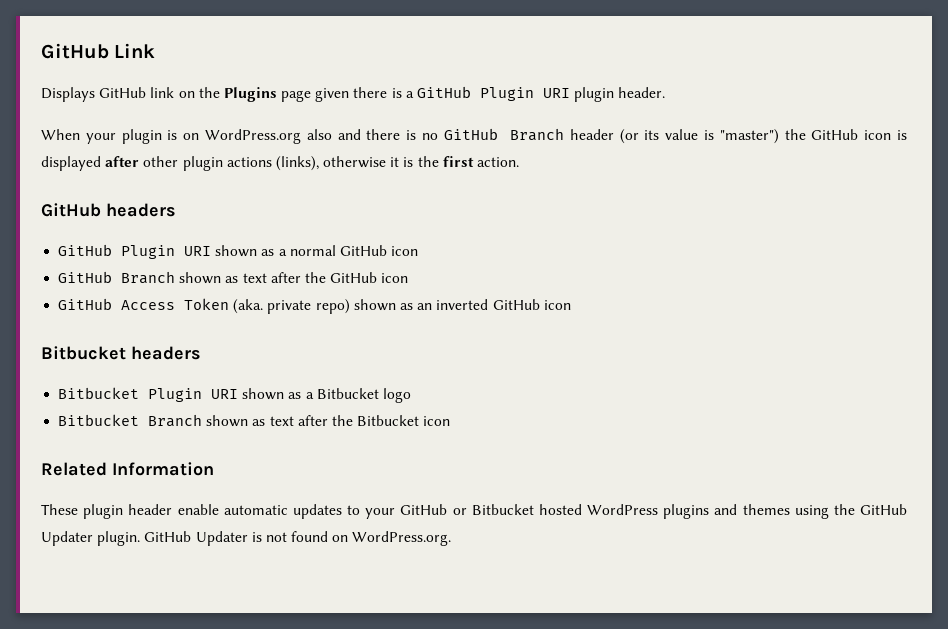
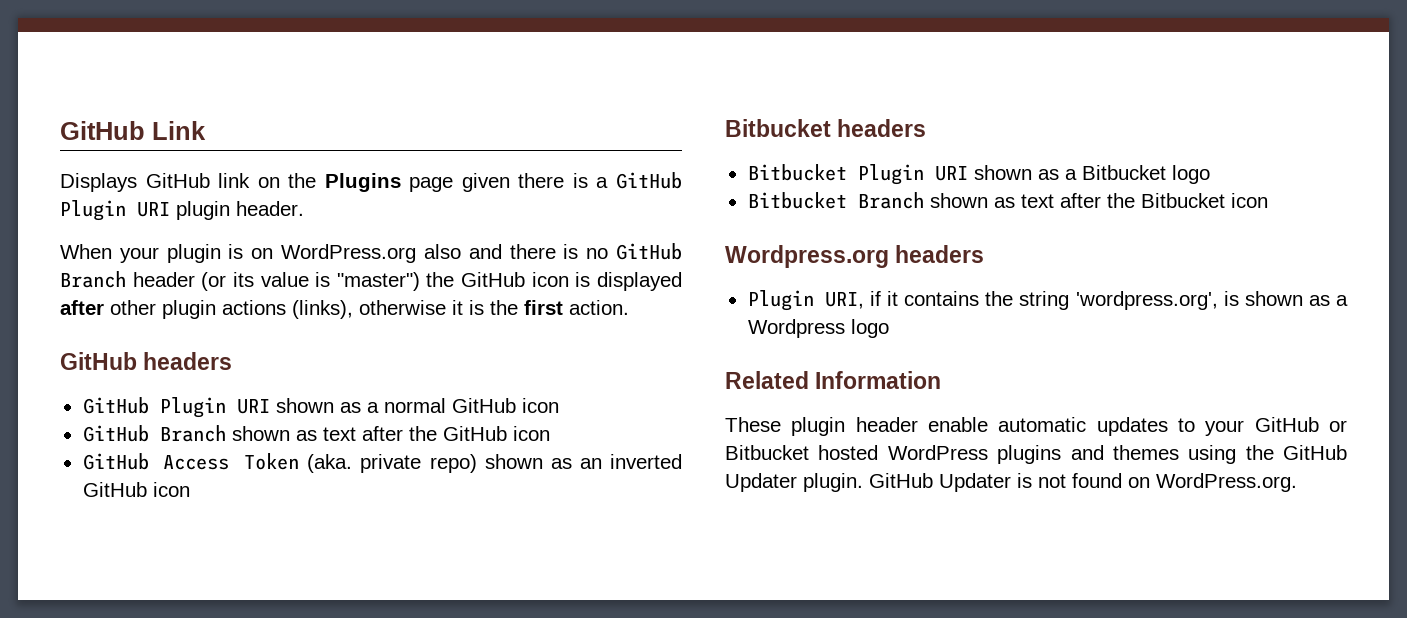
+ Wordpress.org headers
+ Plugin URI, if it contains the string 'wordpress.org', is shown as a Wordpress logo

